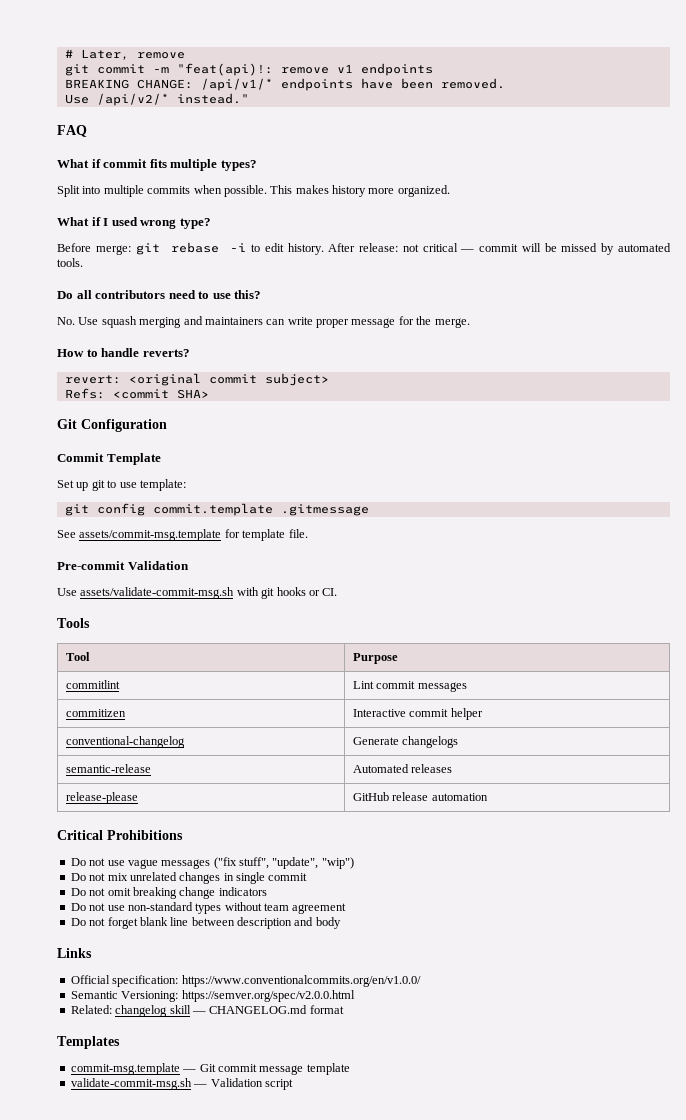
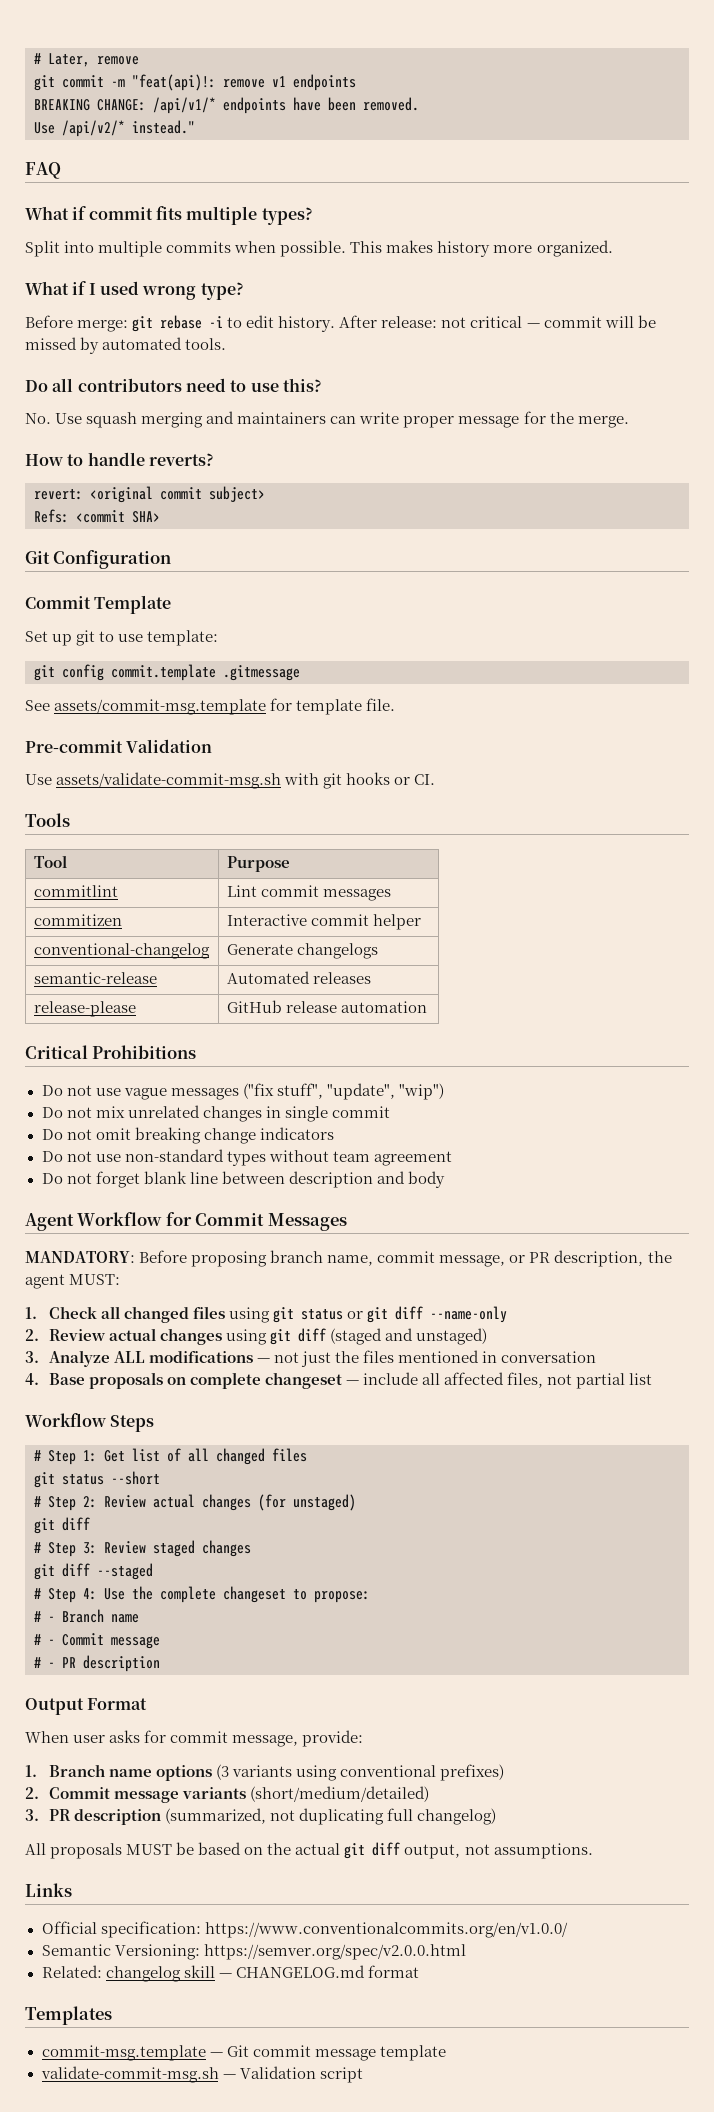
+ Agent Workflow for Commit Messages
+ MANDATORY: Before proposing branch name, commit message, or PR description, the agent MUST:
+ 1. Check all changed files using git status or git diff --name-only
+ 2. Review actual changes using git diff (staged and unstaged)
+ 3. Analyze ALL modifications — not just the files mentioned in conversation
+ 4. Base proposals on complete changeset — include all affected files, not partial list
+ Workflow Steps
+ # Step 1: Get list of all changed files
+ git status --short
+ # Step 2: Review actual changes (for unstaged)
+ git diff
+ # Step 3: Review staged changes
+ git diff --staged
+ # Step 4: Use the complete changeset to propose:
+ # - Branch name
+ # - Commit message
+ # - PR description
+ Output Format
+ When user asks for commit message, provide:
+ 1. Branch name options (3 variants using conventional prefixes)
+ 2. Commit message variants (short/medium/detailed)
+ 3. PR description (summarized, not duplicating full changelog)
+ All proposals MUST be based on the actual git diff output, not assumptions.

